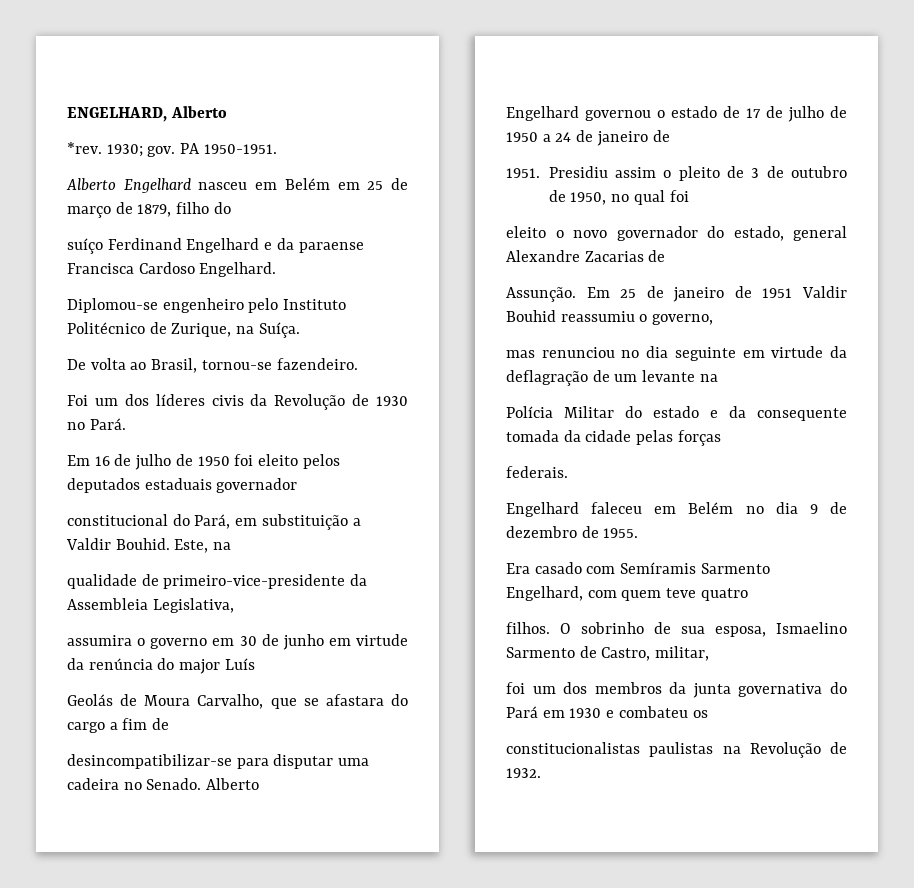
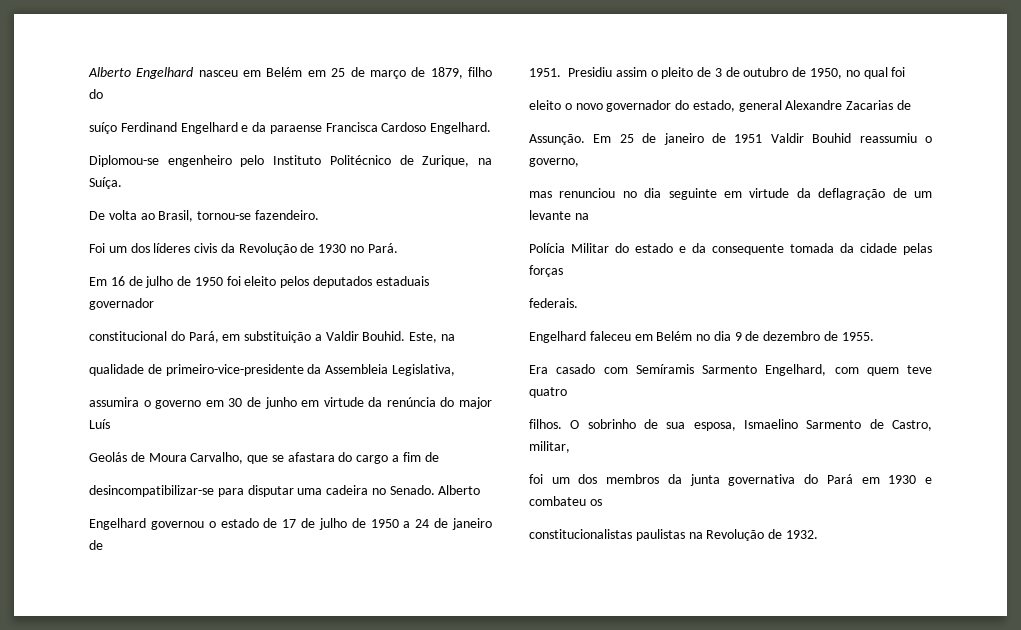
- ENGELHARD, Alberto
- *rev. 1930; gov. PA 1950-1951.

